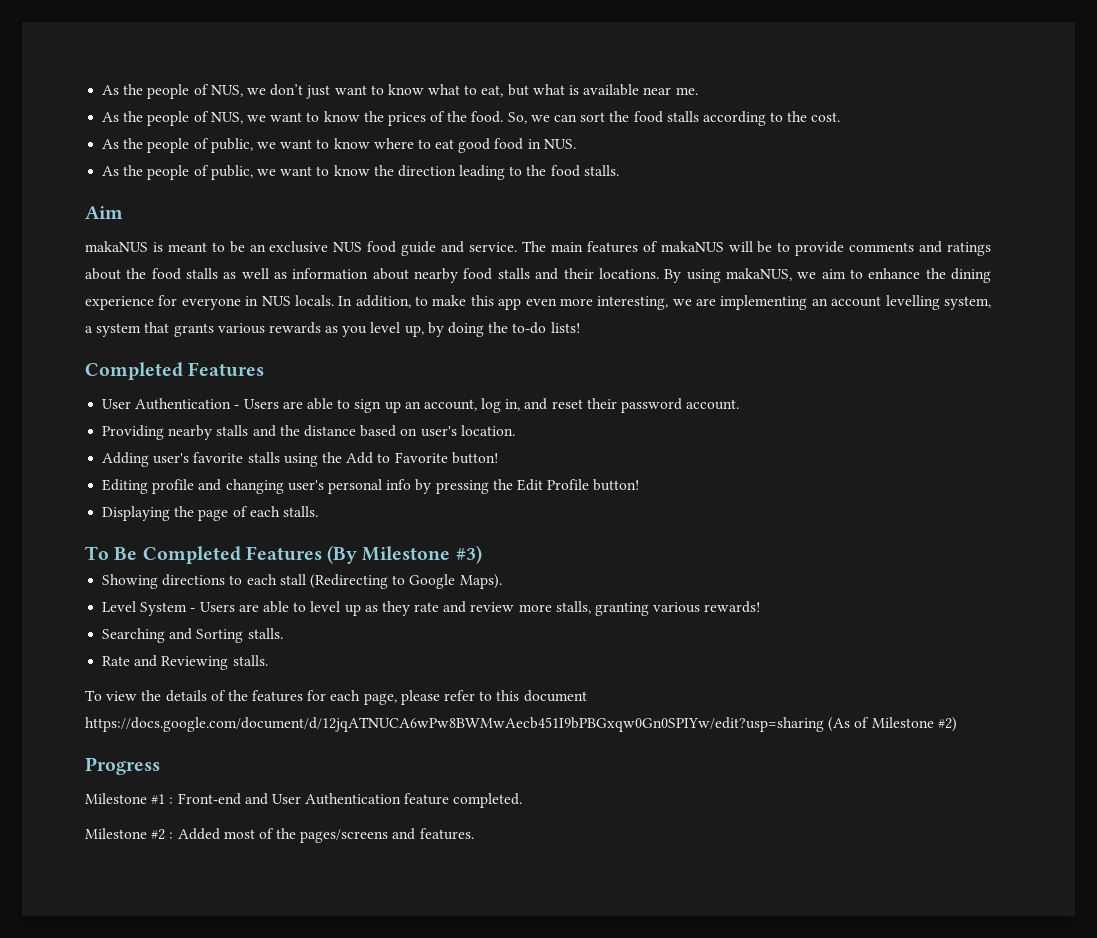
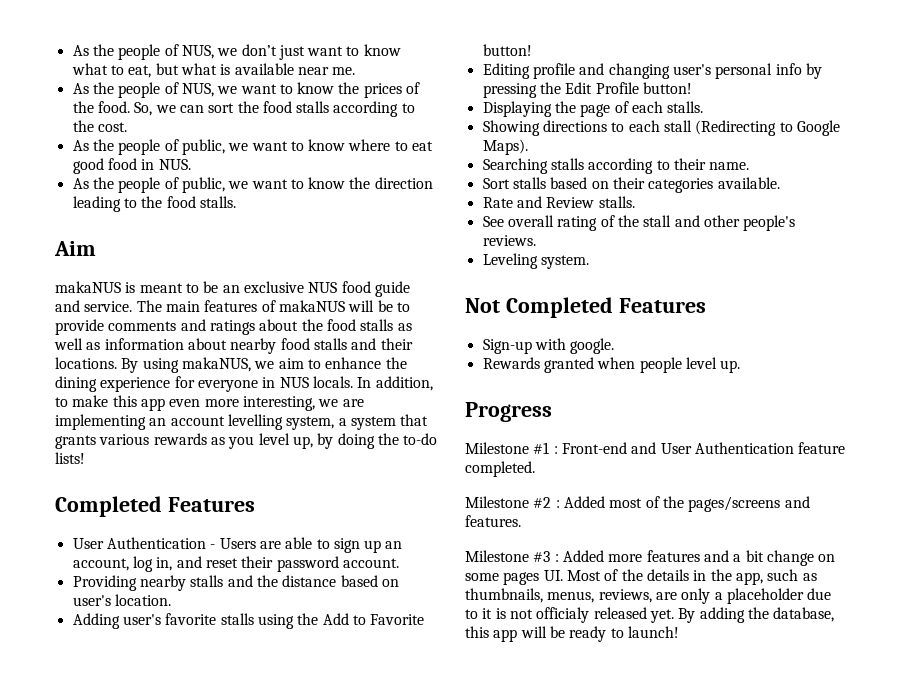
- To Be Completed Features (By Milestone #3)
- Level System - Users are able to level up as they rate and review more stalls, granting various rewards!
- Searching and Sorting stalls.
+ Searching stalls according to their name.
+ Sort stalls based on their categories available.
- Rate and Reviewing stalls.
- To view the details of the features for each page, please refer to this document https://docs.google.com/document/d/12jqATNUCA6wPw8BWMwAecb451I9bPBGxqw0Gn0SPIYw/edit?usp=sharing (As of Milestone #2)
+ Rate and Review stalls.
+ See overall rating of the stall and other people's reviews.
+ Leveling system.
+ Not Completed Features
+ Sign-up with google.
+ Rewards granted when people level up.
+ Milestone #3 : Added more features and a bit change on some pages UI. Most of the details in the app, such as thumbnails, menus, reviews, are only a placeholder due to it is not officialy released yet. By adding the database, this app will be ready to launch!

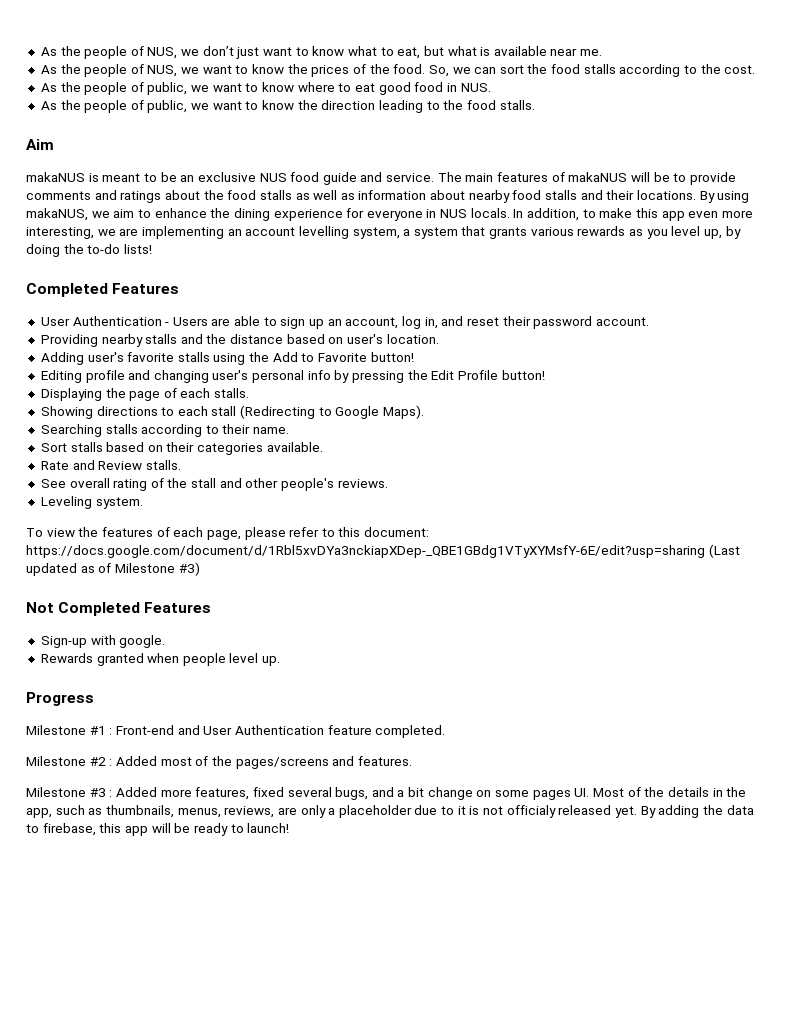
+ To view the features of each page, please refer to this document: https://docs.google.com/document/d/1Rbl5xvDYa3nckiapXDep-_QBE1GBdg1VTyXYMsfY-6E/edit?usp=sharing (Last updated as of Milestone #3)
- Milestone #3 : Added more features and a bit change on some pages UI. Most of the details in the app, such as thumbnails, menus, reviews, are only a placeholder due to it is not officialy released yet.
+ Milestone #3 : Added more features, fixed several bugs, and a bit change on some pages UI. Most of the details in the app, such as thumbnails, menus, reviews, are only a placeholder due to it is not officialy released yet.
- By adding the database, this app will be ready to launch!
+ By adding the data to firebase, this app will be ready to launch!

